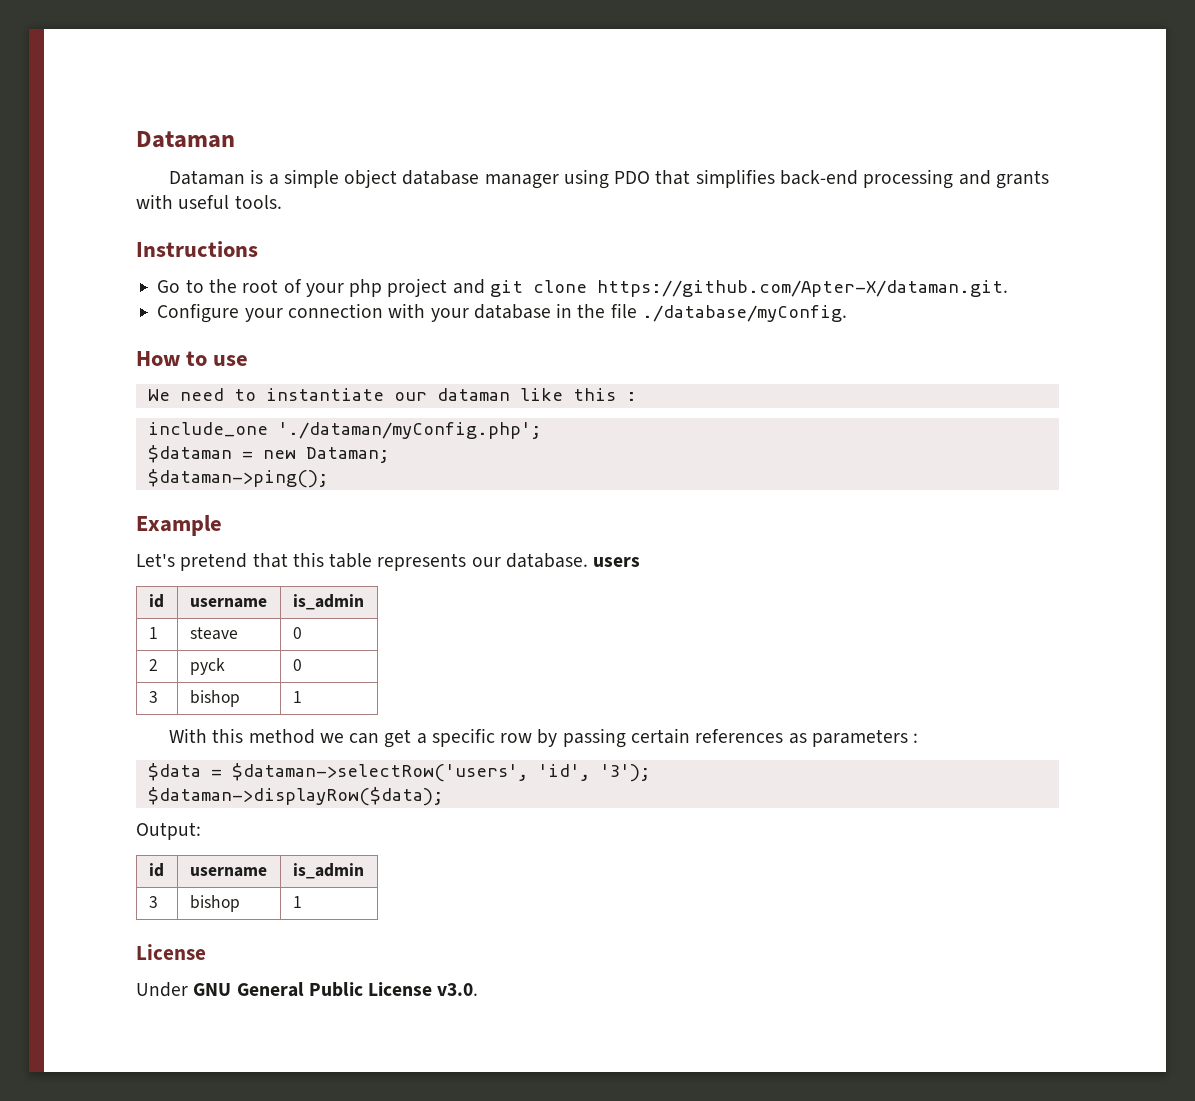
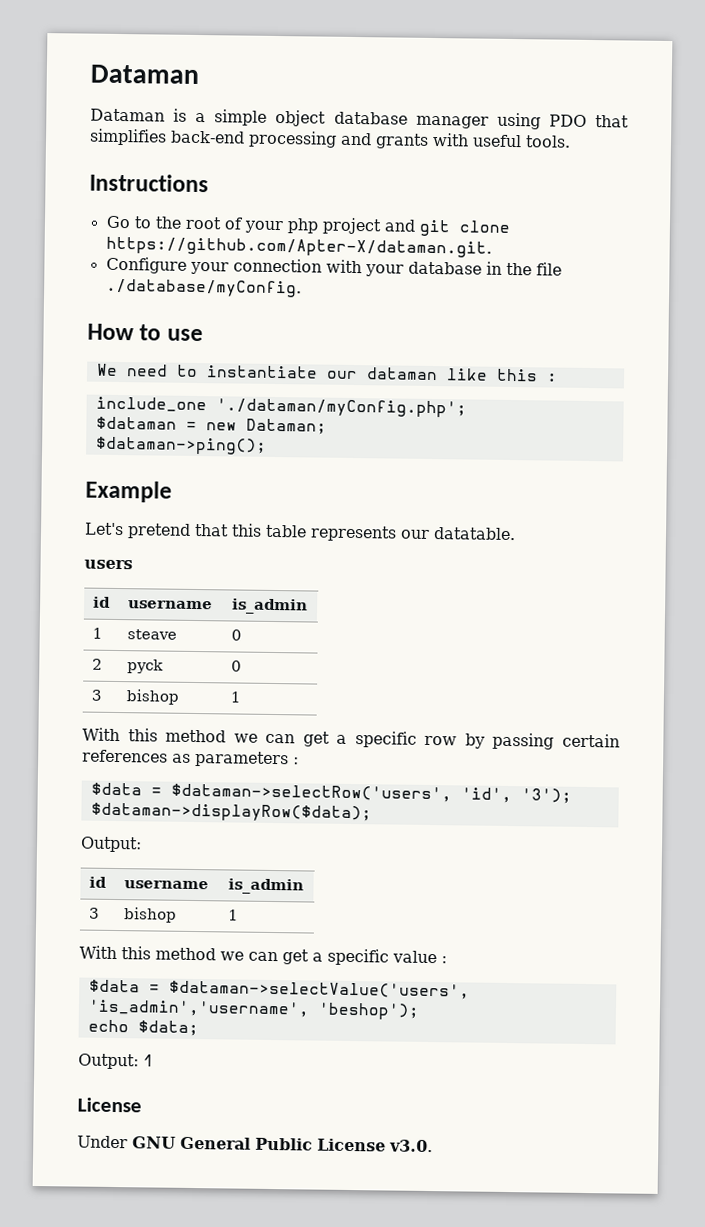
- Let's pretend that this table represents our database. users
+ Let's pretend that this table represents our datatable.
+ users
+ With this method we can get a specific value :
+ $data = $dataman->selectValue('users', 'is_admin','username', 'beshop');
+ echo $data;
+ Output: 1

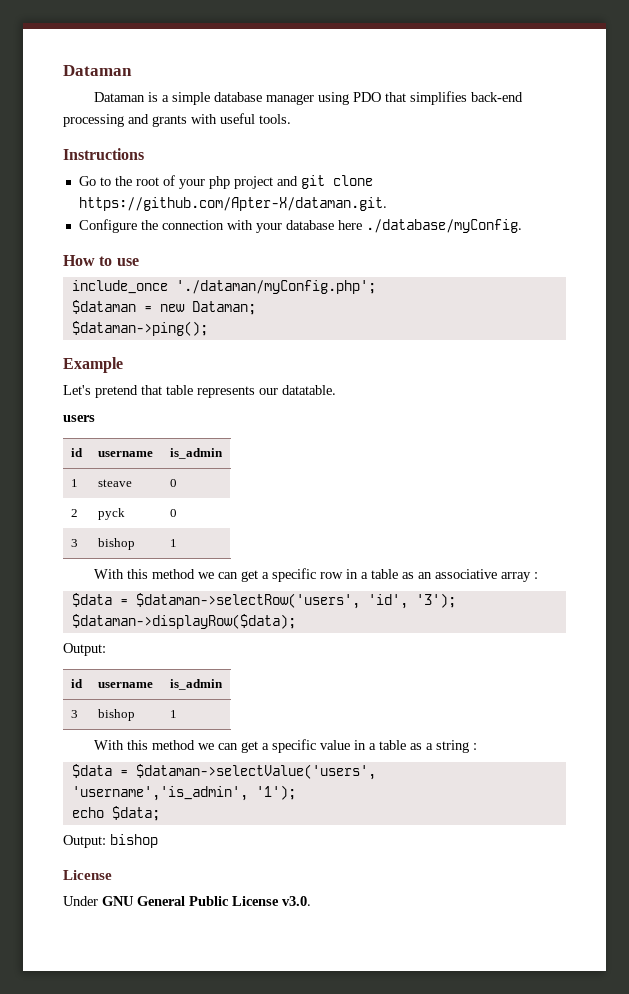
- Dataman is a simple object database manager using PDO that simplifies back-end processing and grants with useful tools.
+ Dataman is a simple database manager using PDO that simplifies back-end processing and grants with useful tools.
- Configure your connection with your database in the file ./database/myConfig.
+ Configure the connection with your database here ./database/myConfig.
- We need to instantiate our dataman like this :
- include_one './dataman/myConfig.php';
+ include_once './dataman/myConfig.php';
- Let's pretend that this table represents our datatable.
+ Let's pretend that table represents our datatable.
- With this method we can get a specific row by passing certain references as parameters :
+ With this method we can get a specific row in a table as an associative array :
- With this method we can get a specific value :
+ With this method we can get a specific value in a table as a string :
- $data = $dataman->selectValue('users', 'is_admin','username', 'beshop');
+ $data = $dataman->selectValue('users', 'username','is_admin', '1');
- Output: 1
+ Output: bishop

